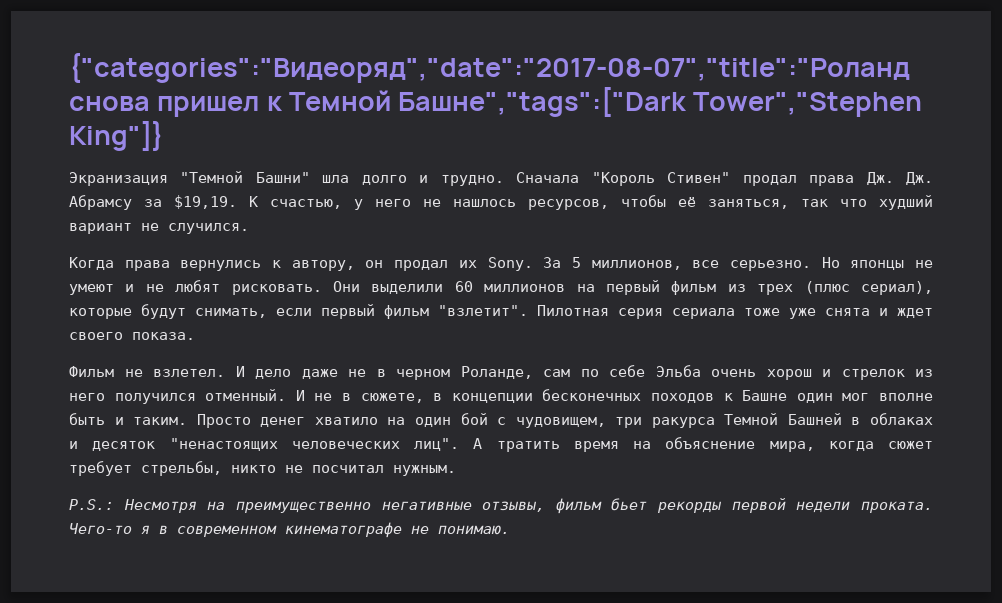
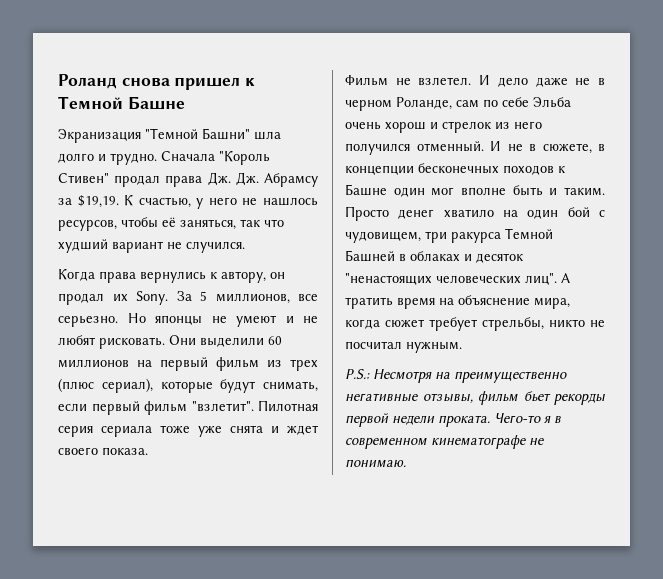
- {"categories":"Видеоряд","date":"2017-08-07","title":"Роланд снова пришел к Темной Башне","tags":["Dark Tower","Stephen King"]}
+ Роланд снова пришел к Темной Башне

